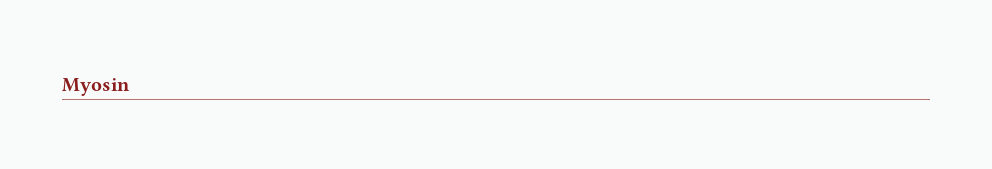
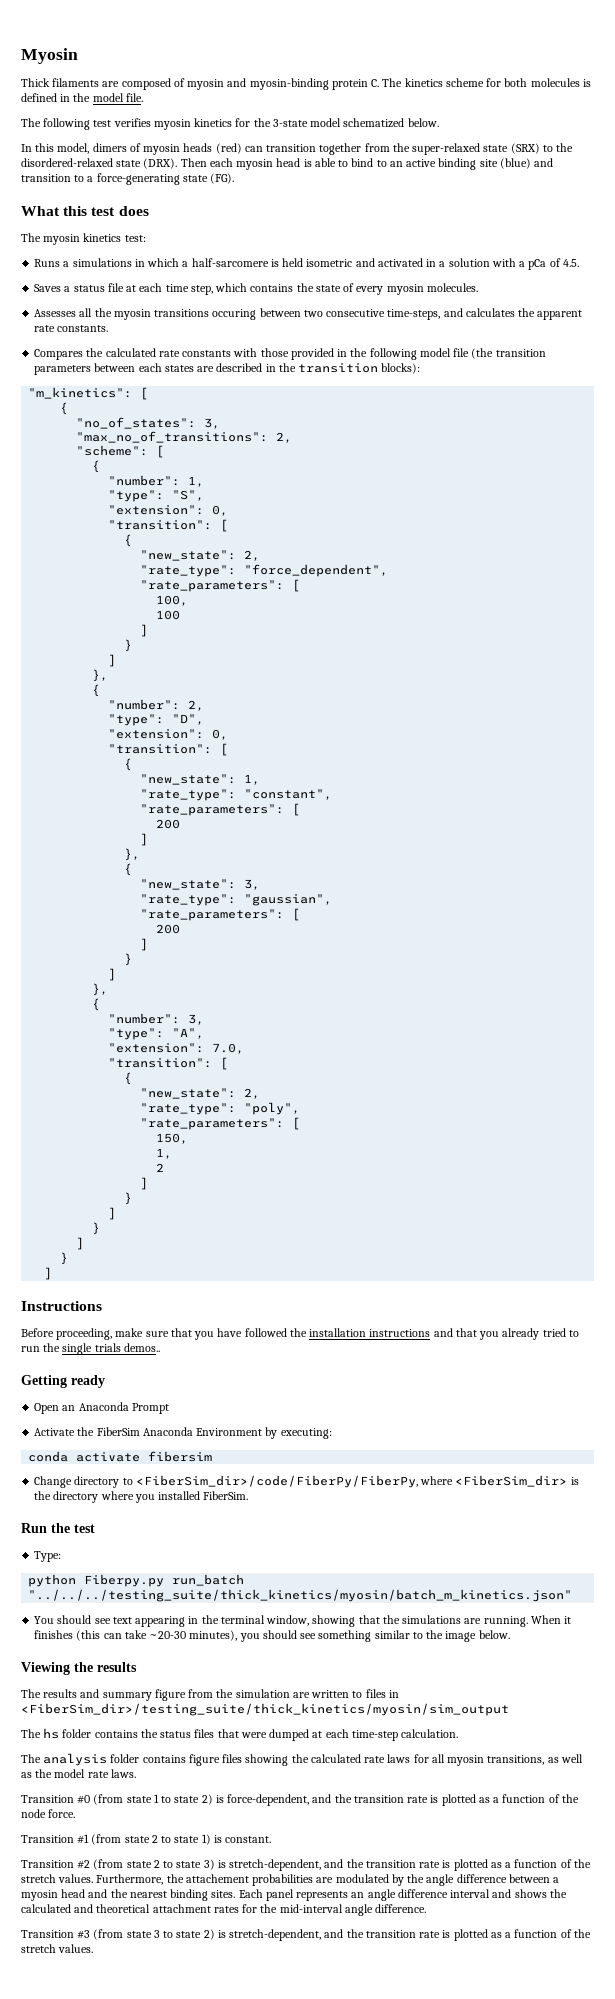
+ Thick filaments are composed of myosin and myosin-binding protein C. The kinetics scheme for both molecules is defined in the model file.
+ The following test verifies myosin kinetics for the 3-state model schematized below.
+ In this model, dimers of myosin heads (red) can transition together from the super-relaxed state (SRX) to the disordered-relaxed state (DRX). Then each myosin head is able to bind to an active binding site (blue) and transition to a force-generating state (FG).
+ What this test does
+ The myosin kinetics test:
+ Runs a simulations in which a half-sarcomere is held isometric and activated in a solution with a pCa of 4.5.
+ Saves a status file at each time step, which contains the state of every myosin molecules.
+ Assesses all the myosin transitions occuring between two consecutive time-steps, and calculates the apparent rate constants.
+ Compares the calculated rate constants with those provided in the following model file (the transition parameters between each states are described in the transition blocks):
+ "m_kinetics": [
+ {
+ "no_of_states": 3,
+ "max_no_of_transitions": 2,
+ "scheme": [
+ {
+ "number": 1,
+ "type": "S",
+ "extension": 0,
+ "transition": [
+ {
+ "new_state": 2,
+ "rate_type": "force_dependent",
+ "rate_parameters": [
+ 100,
+ 100
+ ]
+ }
+ ]
+ },
+ {
+ "number": 2,
+ "type": "D",
+ "extension": 0,
+ "transition": [
+ {
+ "new_state": 1,
+ "rate_type": "constant",
+ "rate_parameters": [
+ 200
+ ]
+ },
+ {
+ "new_state": 3,
+ "rate_type": "gaussian",
+ "rate_parameters": [
+ 200
+ ]
+ }
+ ]
+ },
+ {
+ "number": 3,
+ "type": "A",
+ "extension": 7.0,
+ "transition": [
+ {
+ "new_state": 2,
+ "rate_type": "poly",
+ "rate_parameters": [
+ 150,
+ 1,
+ 2
+ ]
+ }
+ ]
+ }
+ ]
+ }
+ ]
+ Instructions
+ Before proceeding, make sure that you have followed the installation instructions and that you already tried to run the single trials demos..
+ Getting ready
+ Open an Anaconda Prompt
+ Activate the FiberSim Anaconda Environment by executing:
+ conda activate fibersim
+ Change directory to <FiberSim_dir>/code/FiberPy/FiberPy, where <FiberSim_dir> is the directory where you installed FiberSim.
+ Run the test
+ Type:
+ python Fiberpy.py run_batch "../../../testing_suite/thick_kinetics/myosin/batch_m_kinetics.json"
+ You should see text appearing in the terminal window, showing that the simulations are running. When it finishes (this can take ~20-30 minutes), you should see something similar to the image below.
+ Viewing the results
+ The results and summary figure from the simulation are written to files in <FiberSim_dir>/testing_suite/thick_kinetics/myosin/sim_output
+ The hs folder contains the status files that were dumped at each time-step calculation.
+ The analysis folder contains figure files showing the calculated rate laws for all myosin transitions, as well as the model rate laws.
+ Transition #0 (from state 1 to state 2) is force-dependent, and the transition rate is plotted as a function of the node force.
+ Transition #1 (from state 2 to state 1) is constant.
+ Transition #2 (from state 2 to state 3) is stretch-dependent, and the transition rate is plotted as a function of the stretch values. Furthermore, the attachement probabilities are modulated by the angle difference between a myosin head and the nearest binding sites. Each panel represents an angle difference interval and shows the calculated and theoretical attachment rates for the mid-interval angle difference.
+ Transition #3 (from state 3 to state 2) is stretch-dependent, and the transition rate is plotted as a function of the stretch values.

